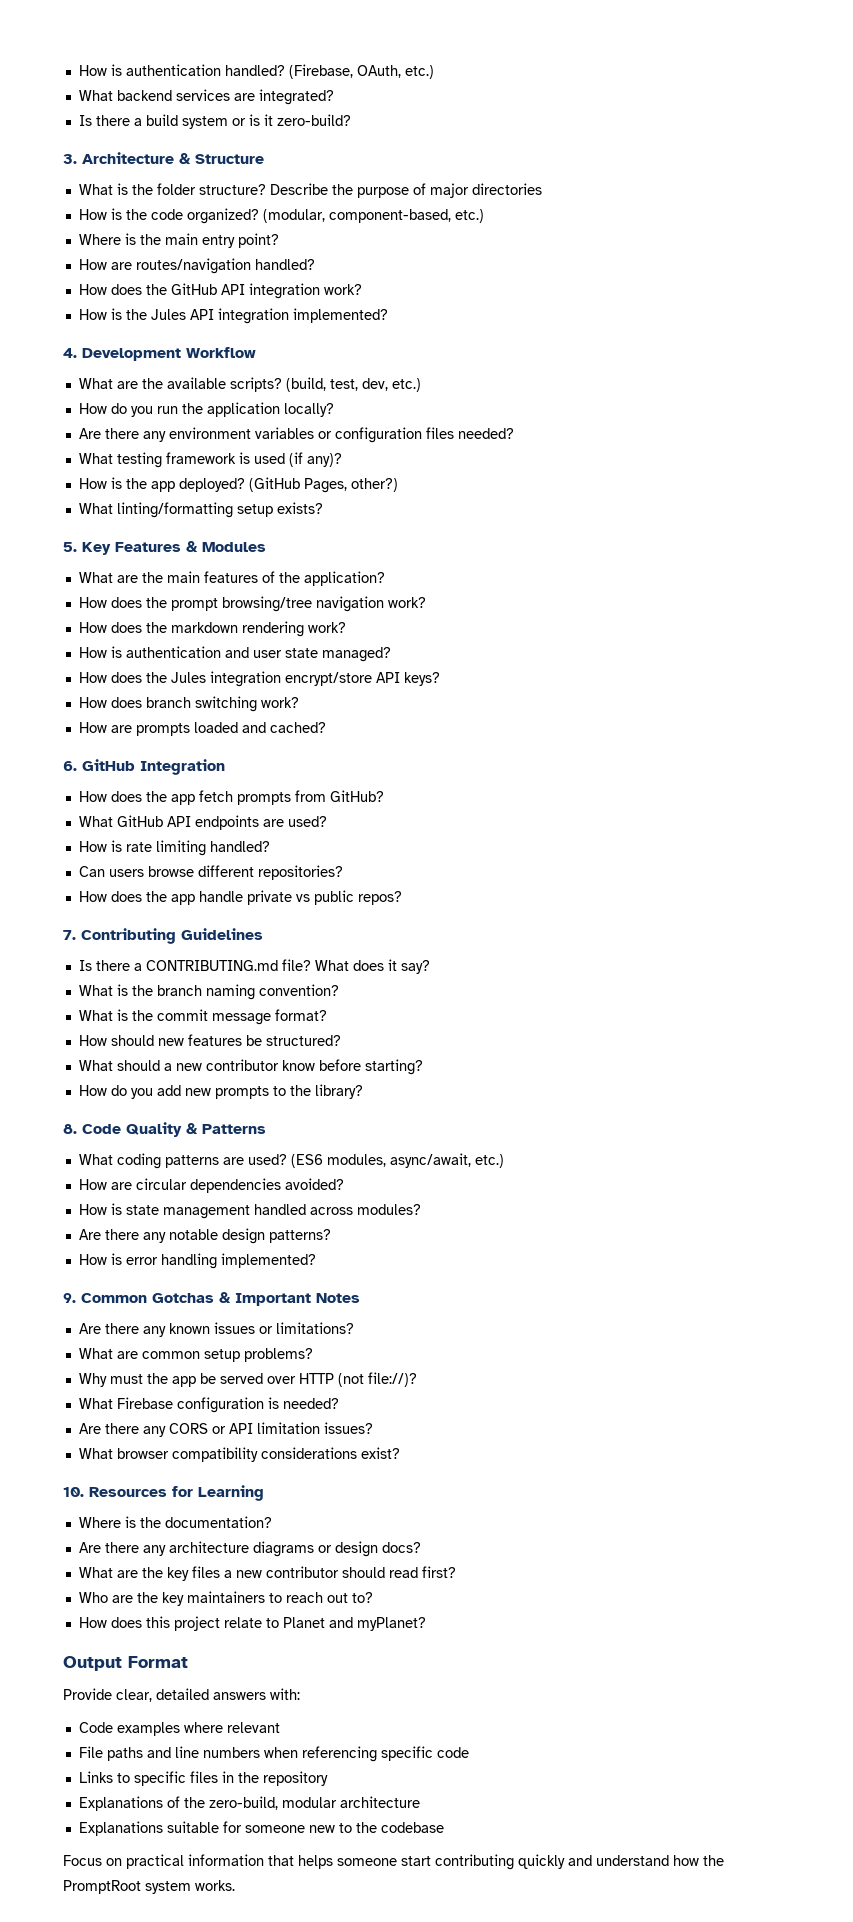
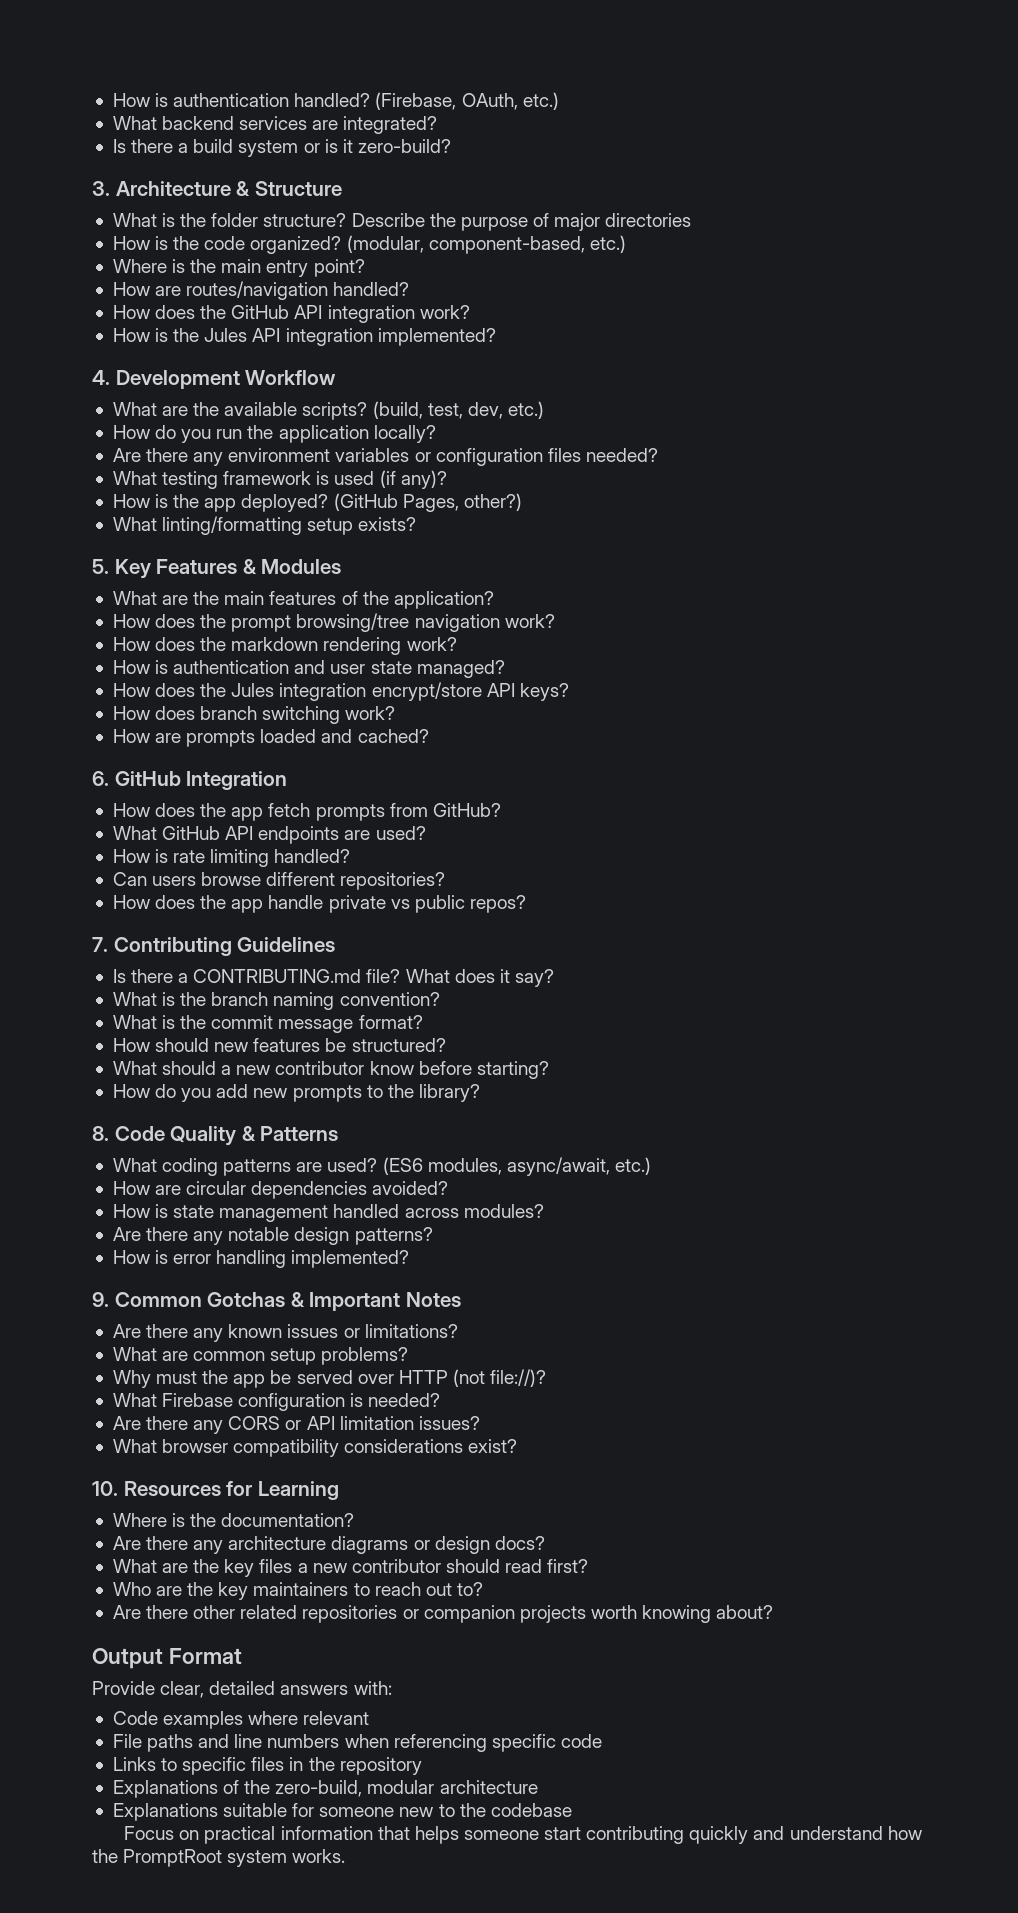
- How does this project relate to Planet and myPlanet?
+ Are there other related repositories or companion projects worth knowing about?

